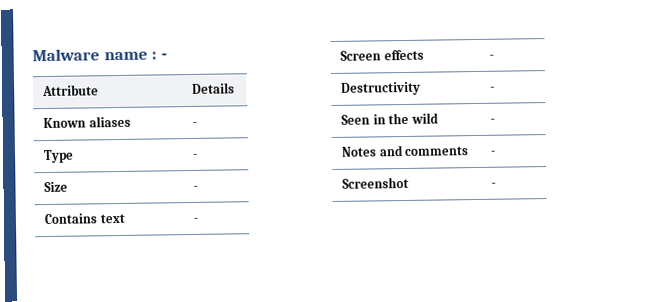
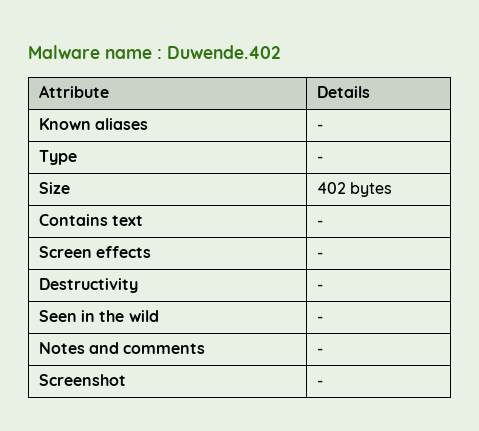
- Malware name : -
+ Malware name : Duwende.402
- Size | -
+ Size | 402 bytes

